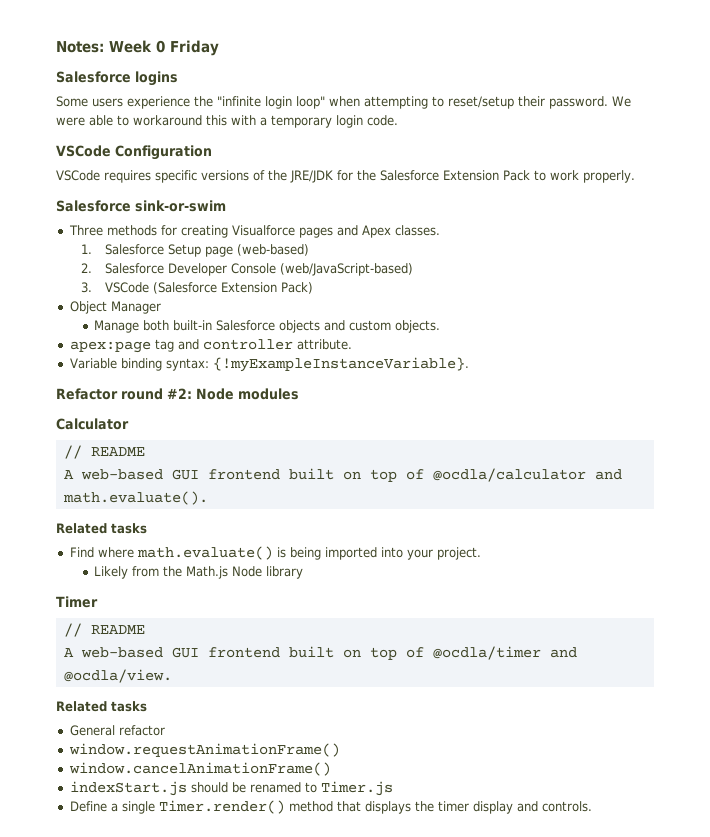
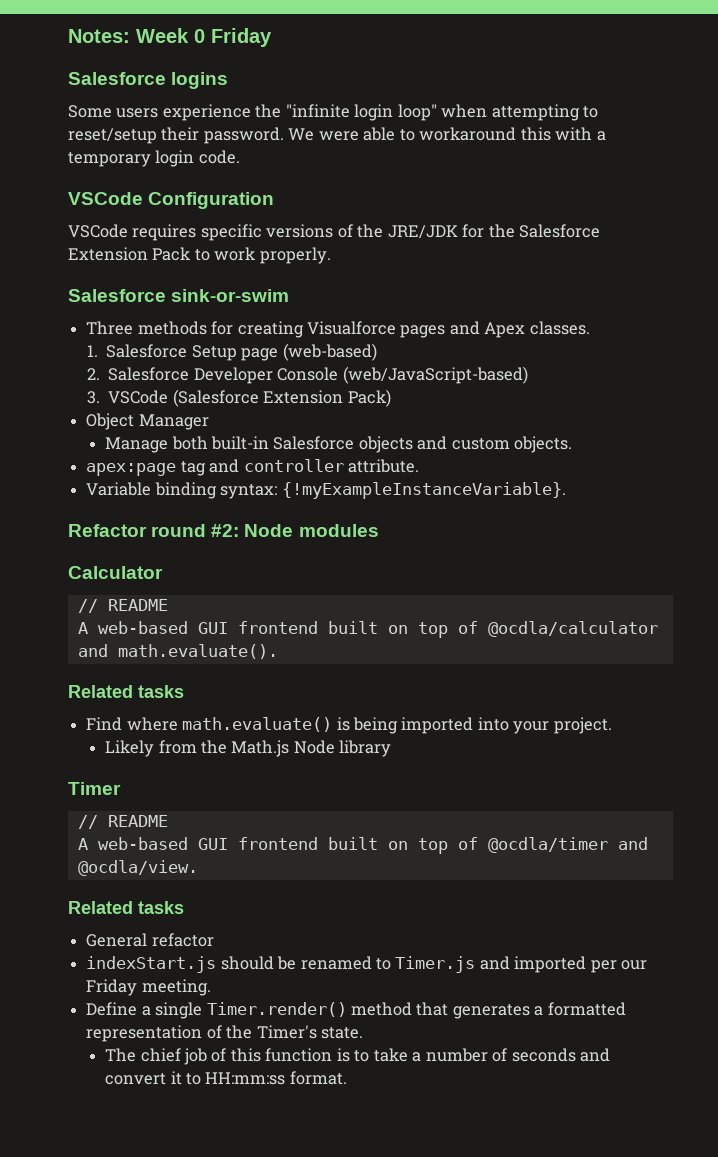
- window.requestAnimationFrame()
- window.cancelAnimationFrame()
- indexStart.js should be renamed to Timer.js
+ indexStart.js should be renamed to Timer.js and imported per our Friday meeting.
- Define a single Timer.render() method that displays the timer display and controls.
+ Define a single Timer.render() method that generates a formatted representation of the Timer's state.
+ The chief job of this function is to take a number of seconds and convert it to HH:mm:ss format.

